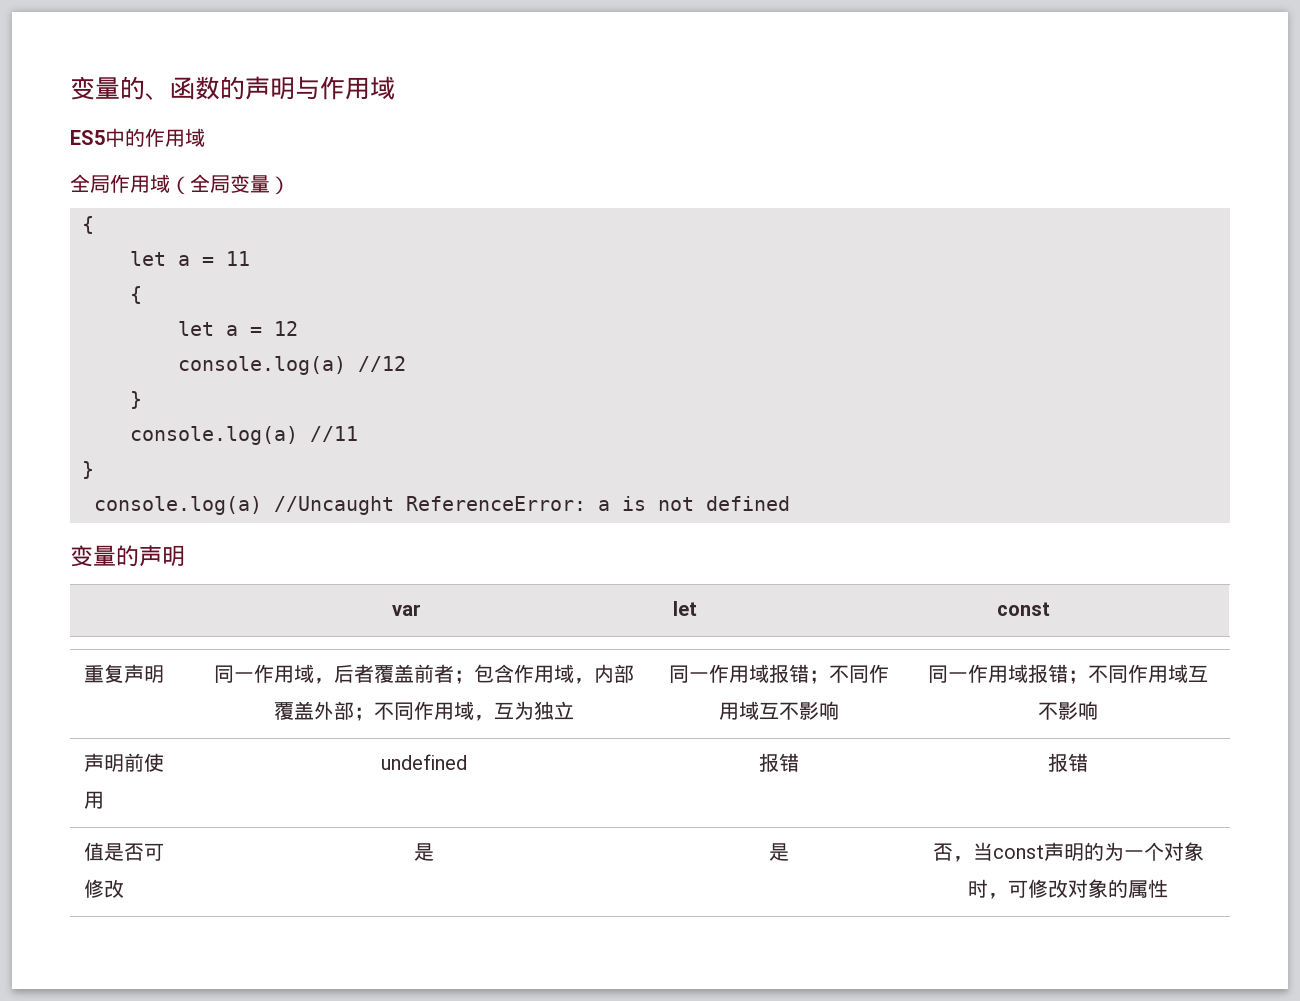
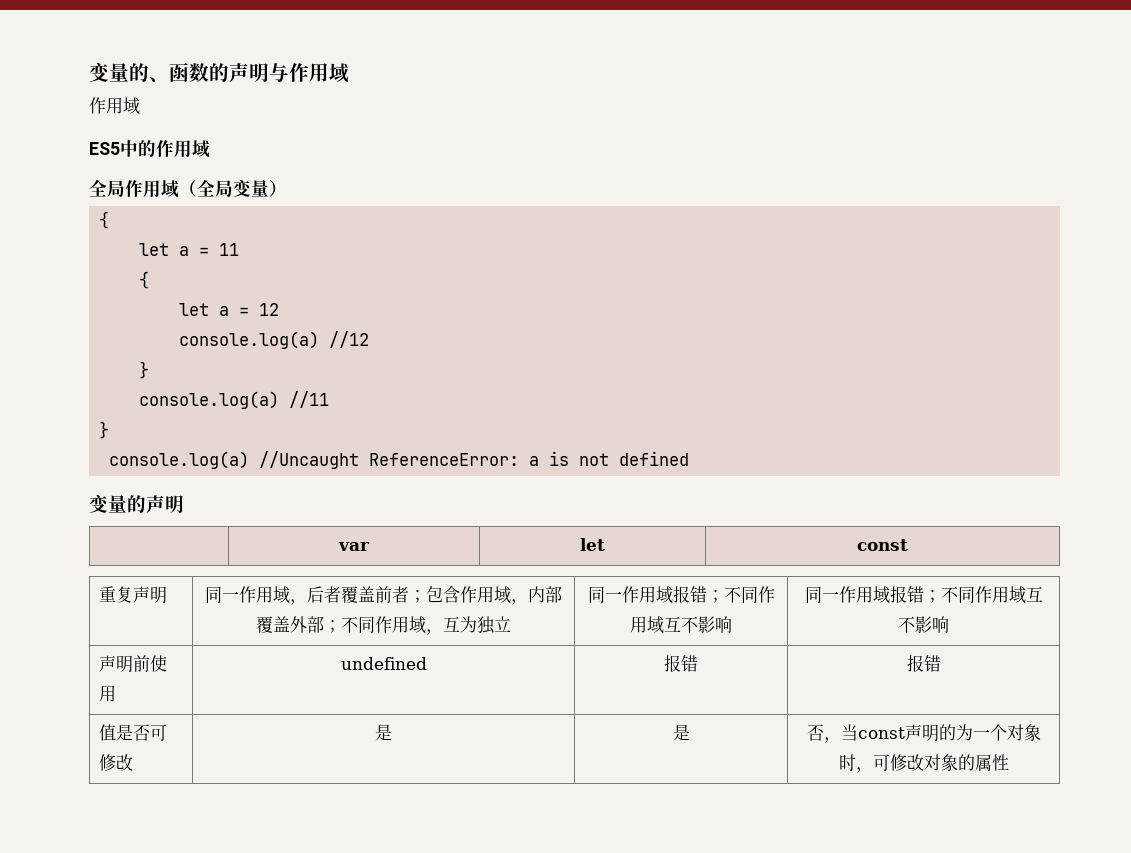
  变量的、函数的声明与作用域
+ 作用域

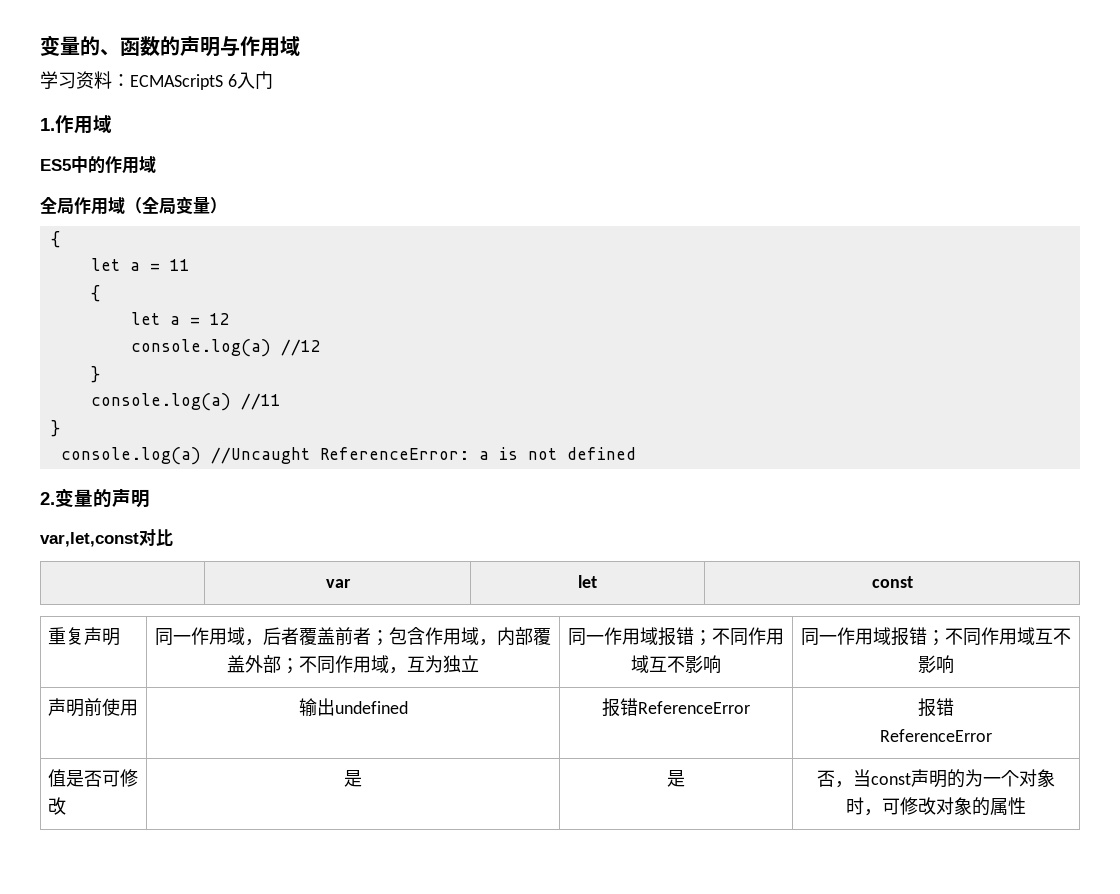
  变量的、函数的声明与作用域
- 作用域
+ 学习资料：ECMAScriptS 6入门
+ 1.作用域
- 变量的声明
+ 2.变量的声明
+ var,let,const对比
- 声明前使用 | undefined | 报错 | 报错
+ 声明前使用 | 输出undefined | 报错ReferenceError | 报错
+ ReferenceError

